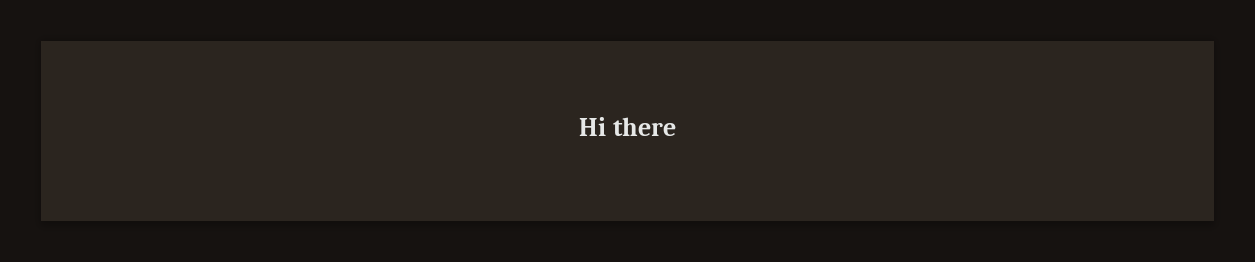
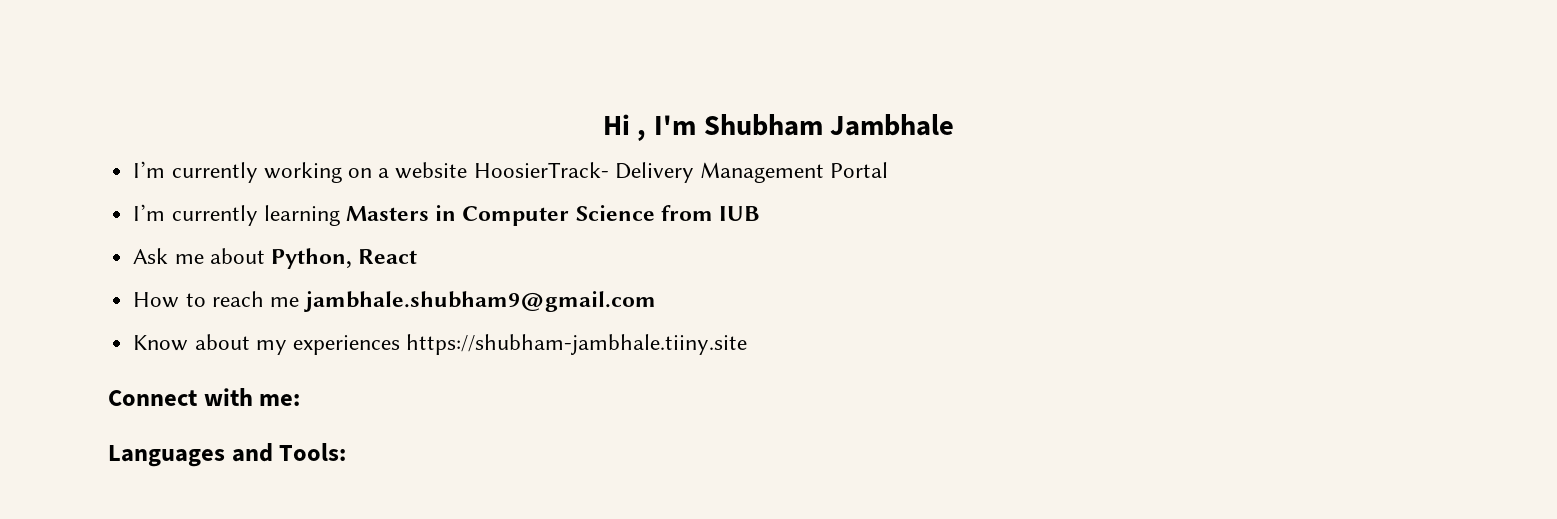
- Hi there
+ Hi , I'm Shubham Jambhale
+ I’m currently working on a website HoosierTrack- Delivery Management Portal
+ I’m currently learning Masters in Computer Science from IUB
+ Ask me about Python, React
+ How to reach me jambhale.shubham9@gmail.com
+ Know about my experiences https://shubham-jambhale.tiiny.site
+ Connect with me:
+ Languages and Tools:

